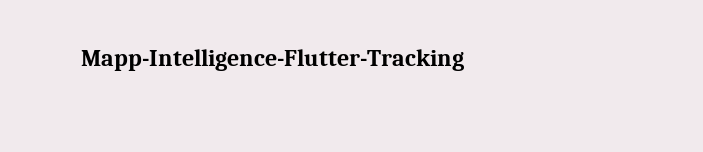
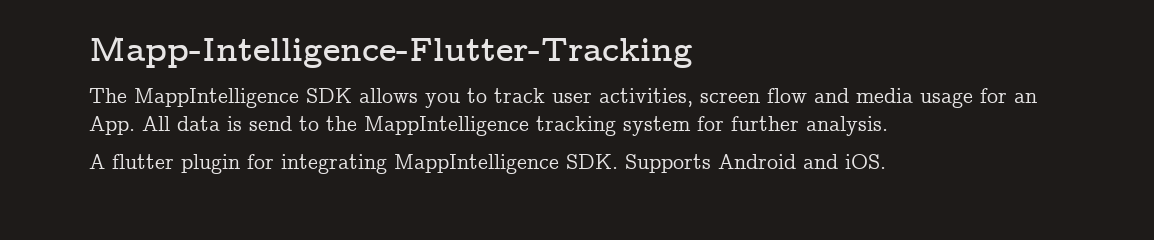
+ The MappIntelligence SDK allows you to track user activities, screen flow and media usage for an App. All data is send to the MappIntelligence tracking system for further analysis.
+ A flutter plugin for integrating MappIntelligence SDK. Supports Android and iOS.

